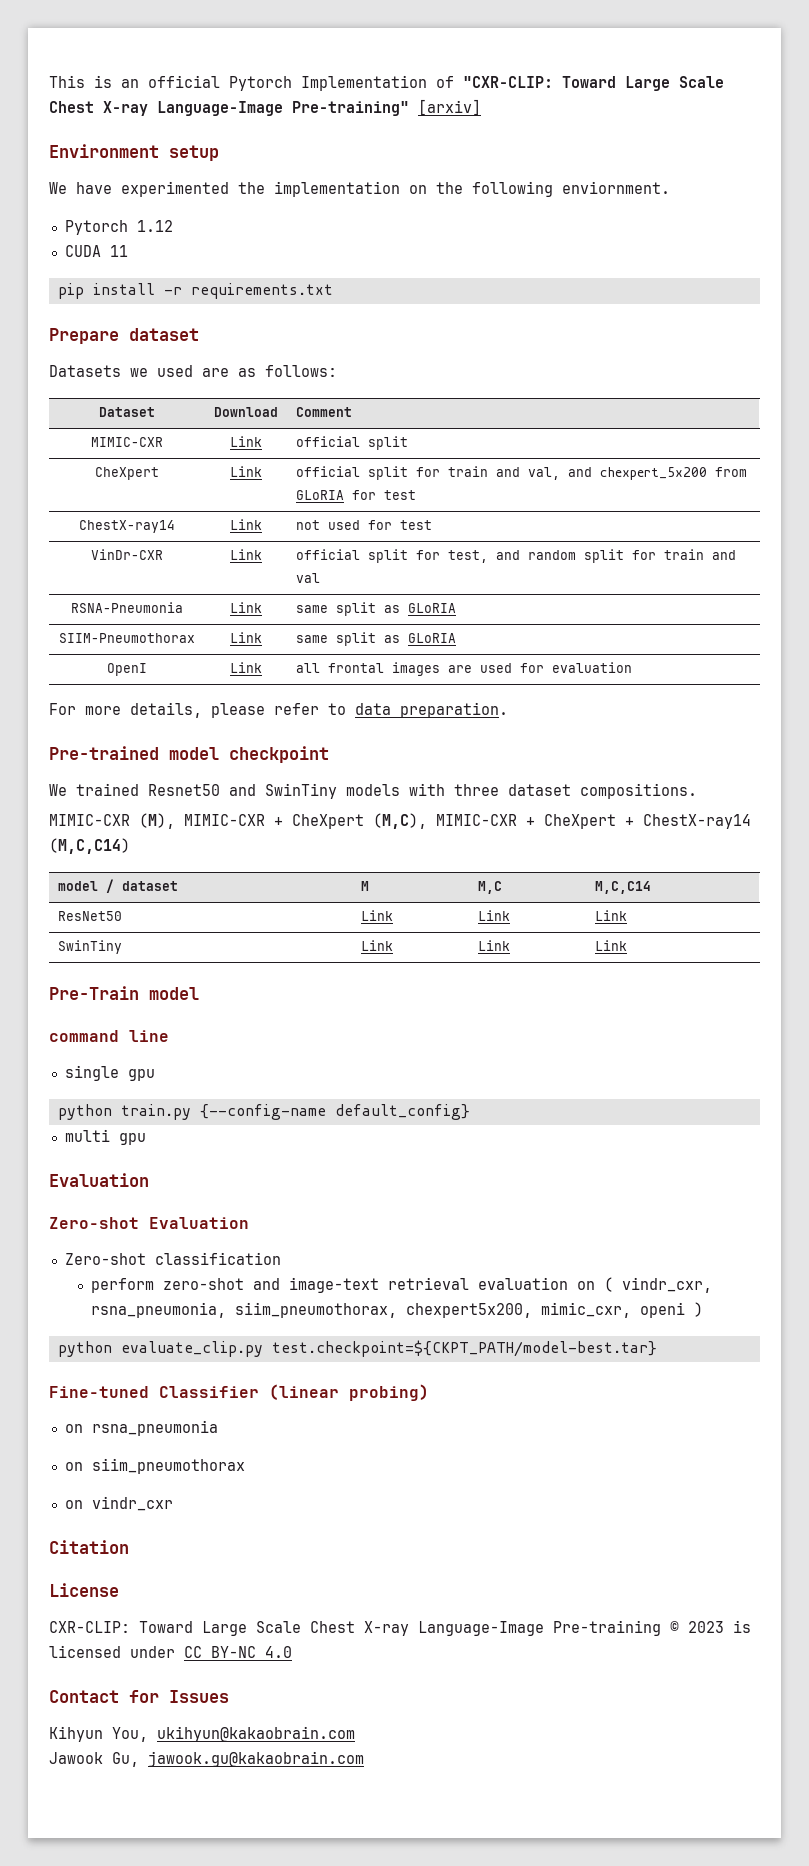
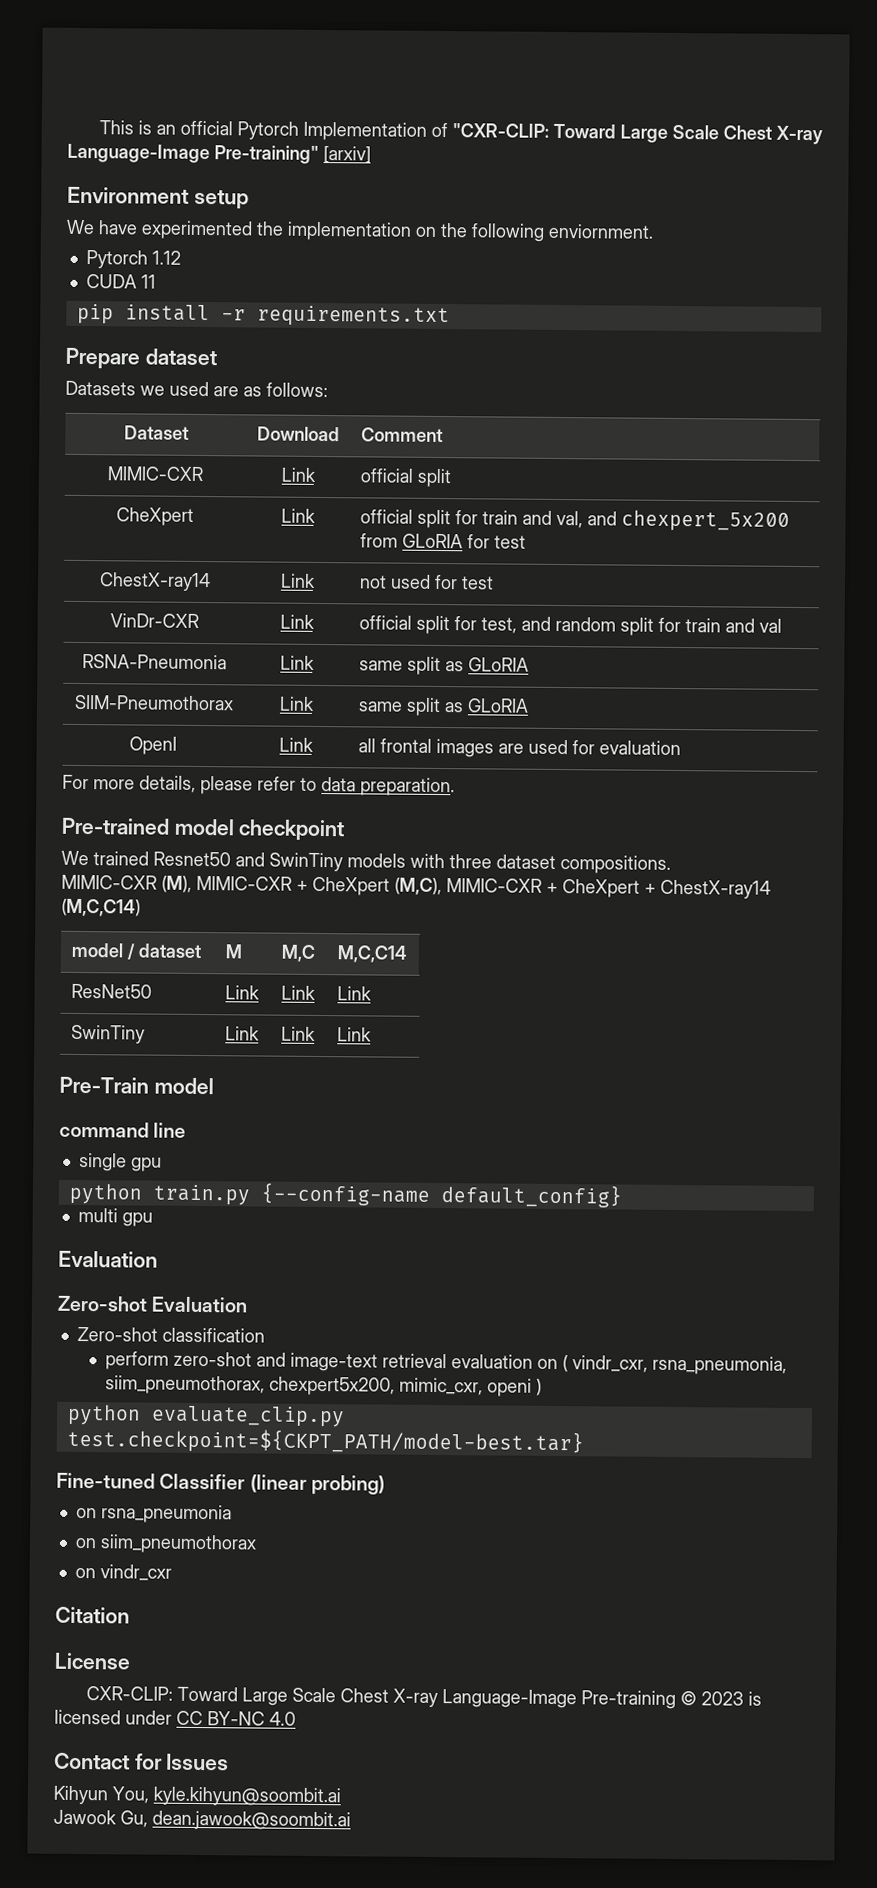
- Kihyun You, ukihyun@kakaobrain.com
+ Kihyun You, kyle.kihyun@soombit.ai
- Jawook Gu, jawook.gu@kakaobrain.com
+ Jawook Gu, dean.jawook@soombit.ai

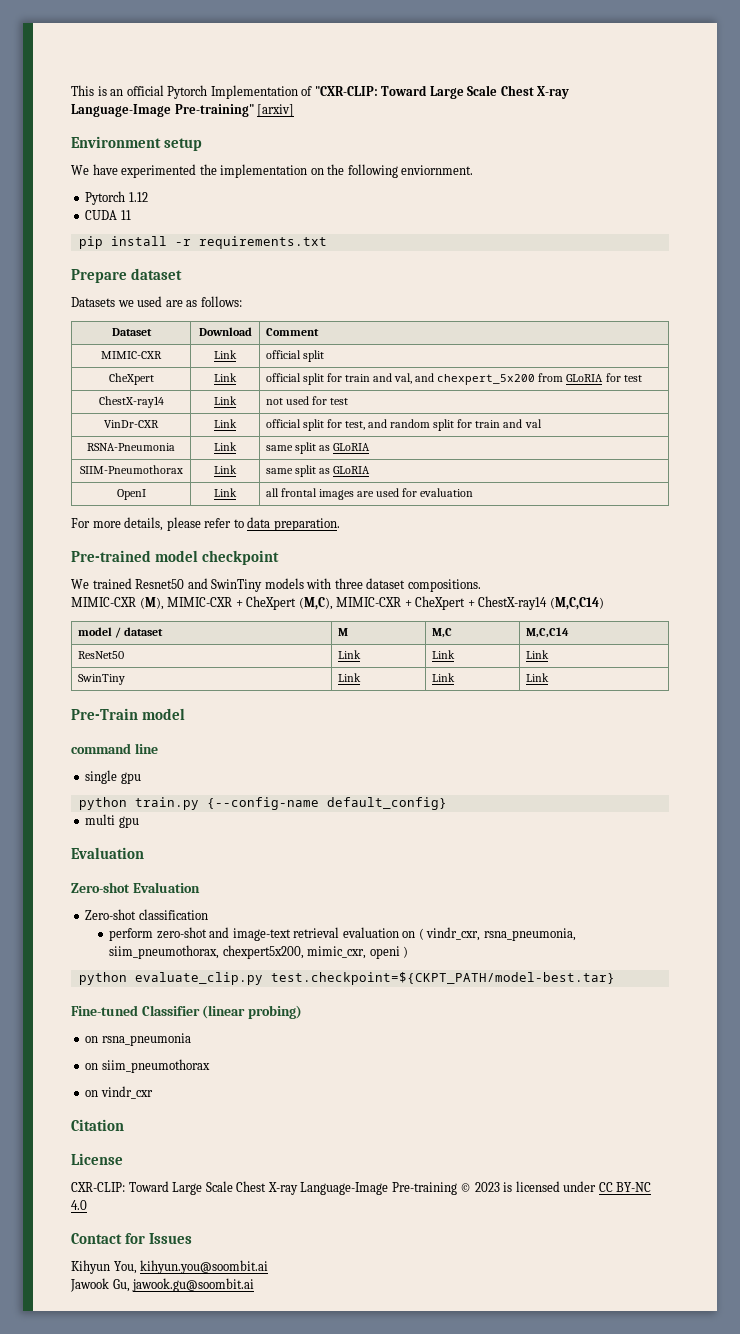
- Kihyun You, kyle.kihyun@soombit.ai
+ Kihyun You, kihyun.you@soombit.ai
- Jawook Gu, dean.jawook@soombit.ai
+ Jawook Gu, jawook.gu@soombit.ai

